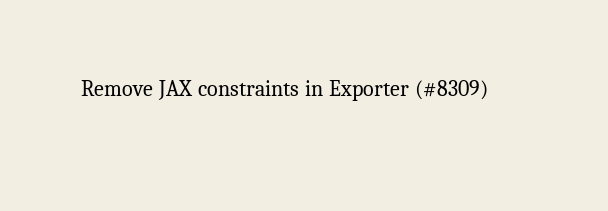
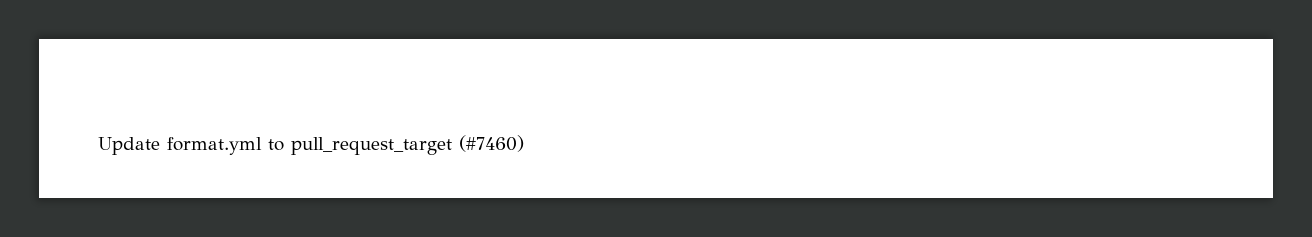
- Remove JAX constraints in Exporter (#8309)
+ Update format.yml to pull_request_target (#7460)

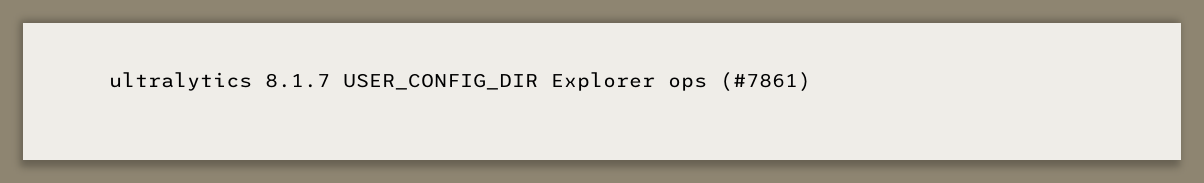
- Update format.yml to pull_request_target (#7460)
+ ultralytics 8.1.7 USER_CONFIG_DIR Explorer ops (#7861)

